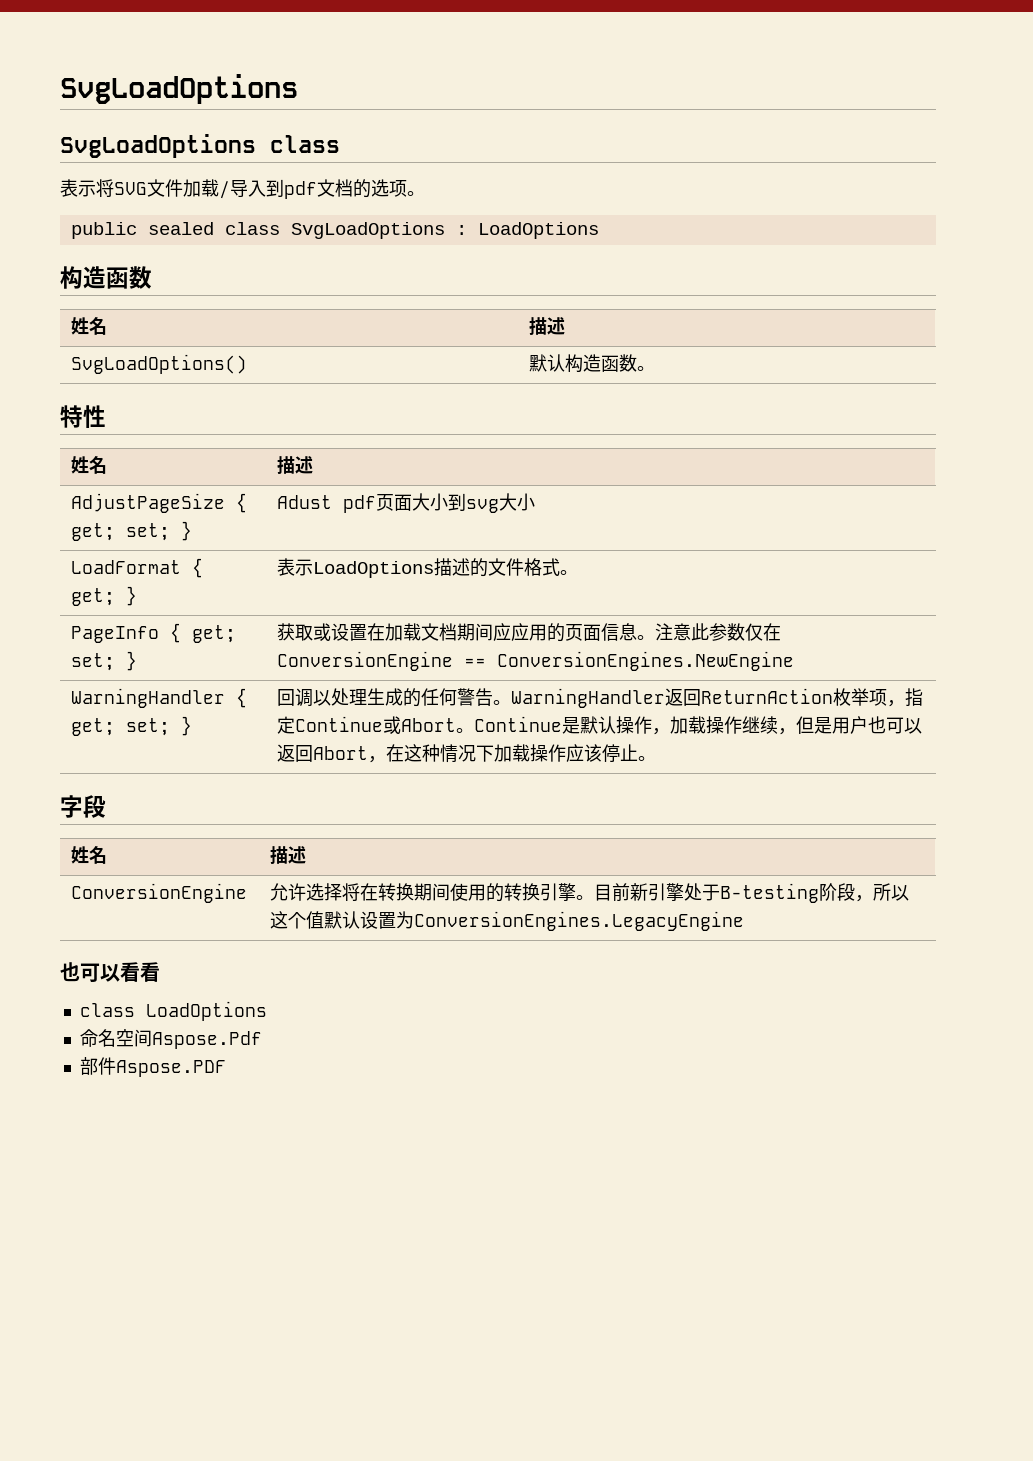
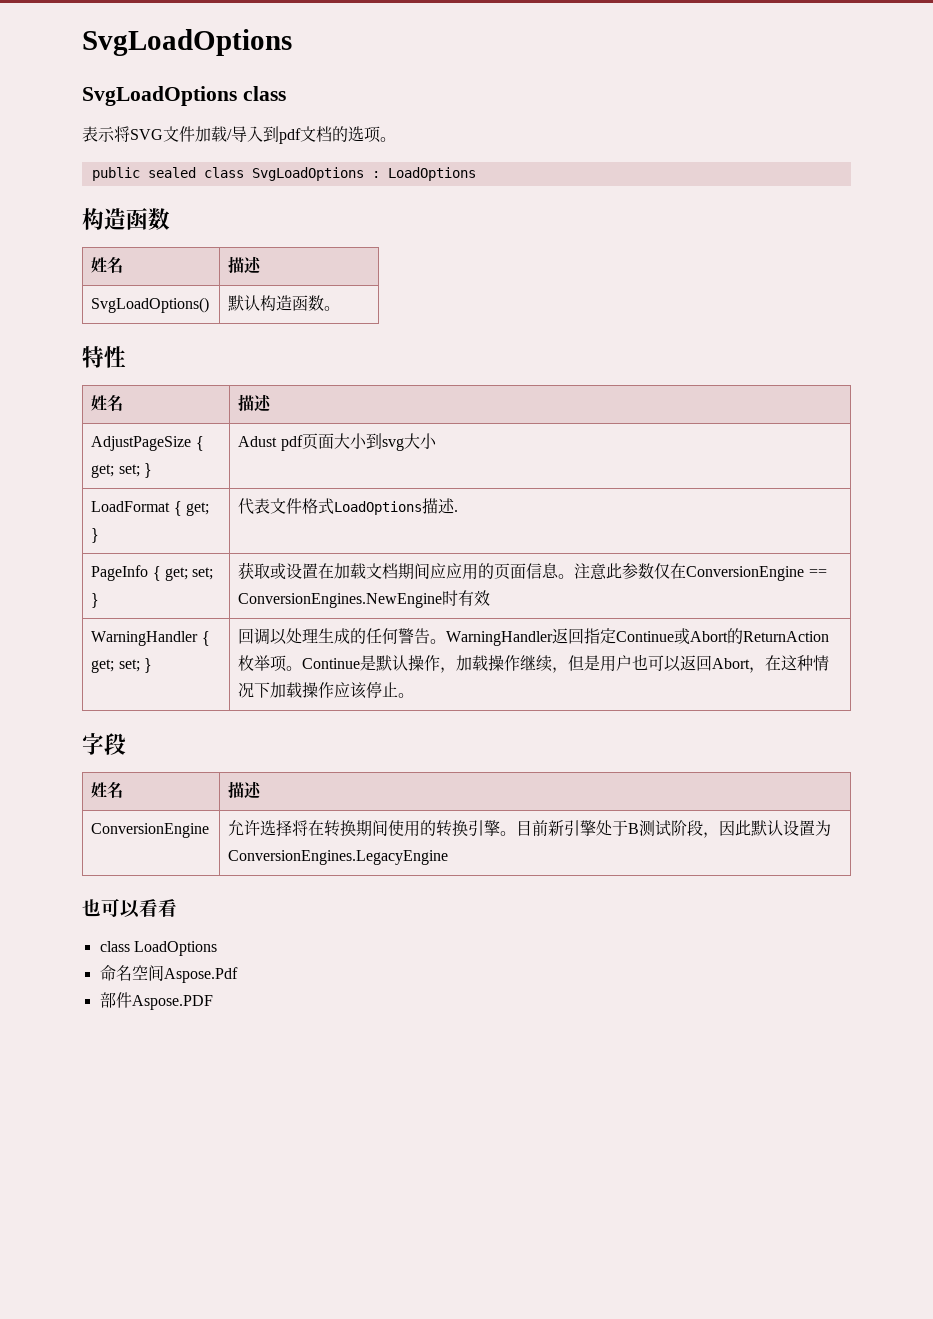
- LoadFormat { get; } | 表示LoadOptions描述的文件格式。
+ LoadFormat { get; } | 代表文件格式LoadOptions描述.
- PageInfo { get; set; } | 获取或设置在加载文档期间应应用的页面信息。注意此参数仅在ConversionEngine == ConversionEngines.NewEngine
+ PageInfo { get; set; } | 获取或设置在加载文档期间应应用的页面信息。注意此参数仅在ConversionEngine == ConversionEngines.NewEngine时有效
- WarningHandler返回ReturnAction枚举项，指定Continue或Abort。
+ WarningHandler返回指定Continue或Abort的ReturnAction枚举项。
- ConversionEngine | 允许选择将在转换期间使用的转换引擎。目前新引擎处于B-testing阶段，所以这个值默认设置为ConversionEngines.LegacyEngine
+ ConversionEngine | 允许选择将在转换期间使用的转换引擎。目前新引擎处于B测试阶段，因此默认设置为ConversionEngines.LegacyEngine

